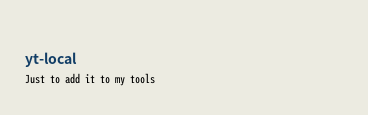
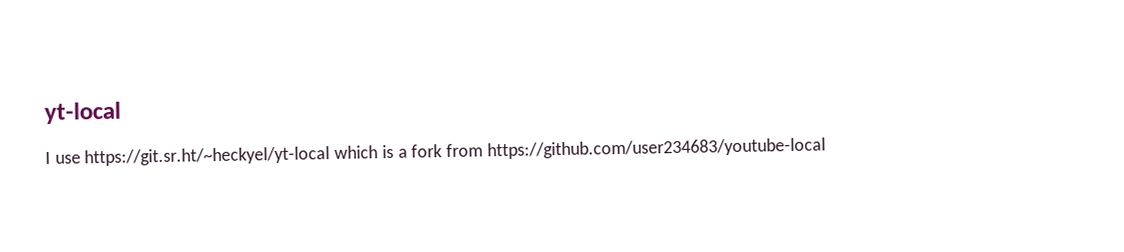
- Just to add it to my tools
+ I use https://git.sr.ht/~heckyel/yt-local which is a fork from https://github.com/user234683/youtube-local

